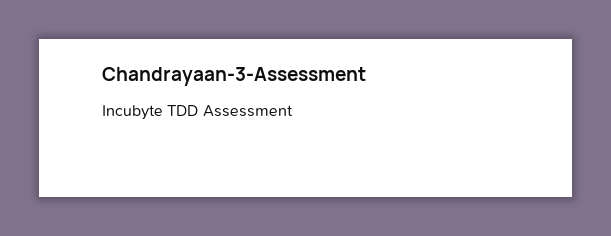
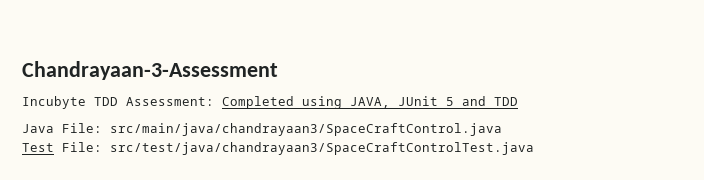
- Incubyte TDD Assessment
+ Incubyte TDD Assessment: Completed using JAVA, JUnit 5 and TDD
+ Java File: src/main/java/chandrayaan3/SpaceCraftControl.java
+ Test File: src/test/java/chandrayaan3/SpaceCraftControlTest.java

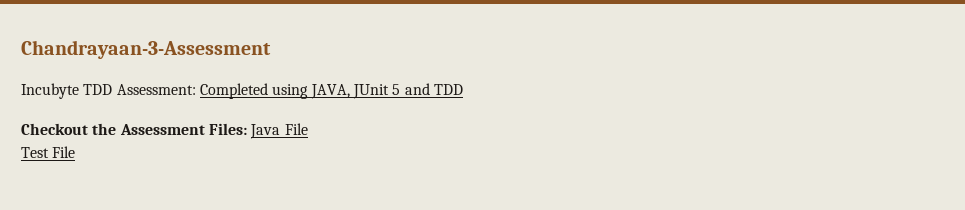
- Java File: src/main/java/chandrayaan3/SpaceCraftControl.java
+ Checkout the Assessment Files: Java File
- Test File: src/test/java/chandrayaan3/SpaceCraftControlTest.java
+ Test File

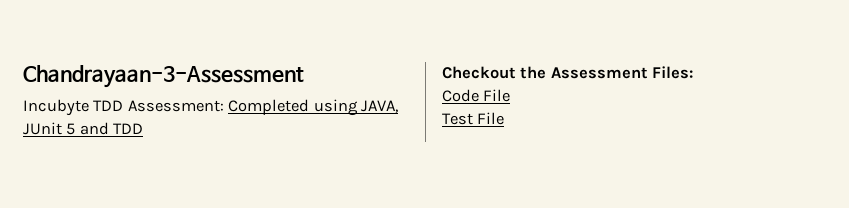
- Checkout the Assessment Files: Java File
+ Checkout the Assessment Files:
+ Code File

